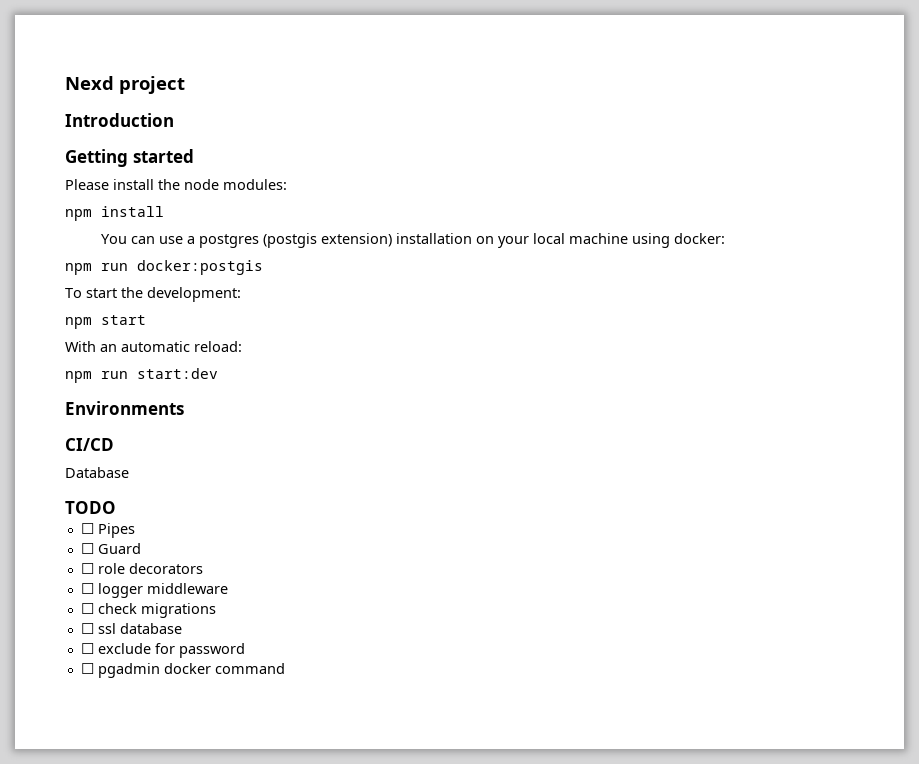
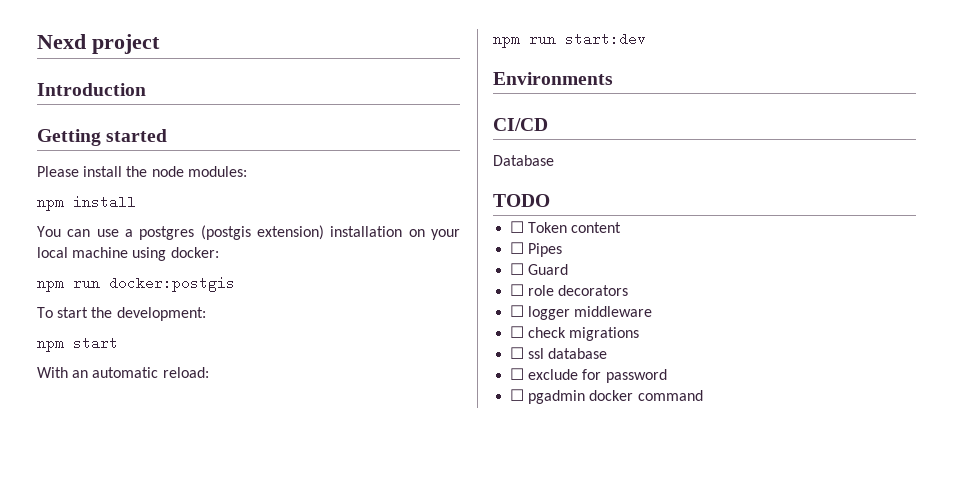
+ ☐ Token content

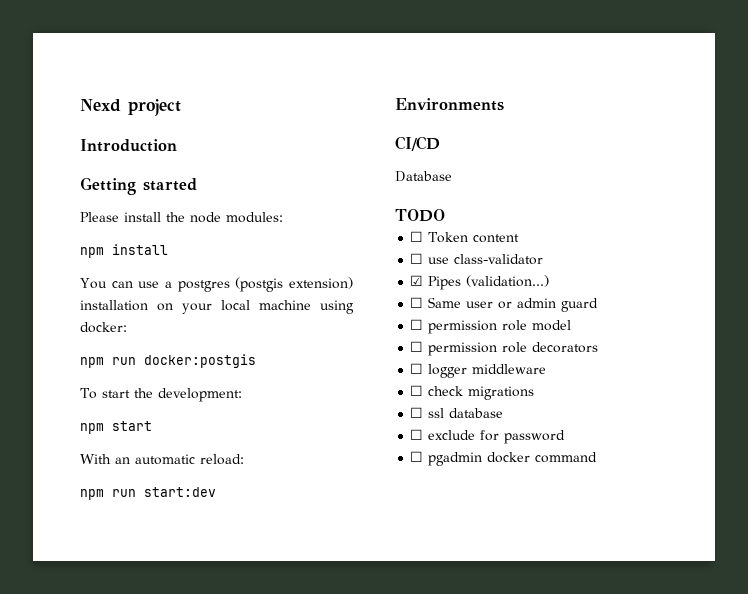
- ☐ Pipes
- ☐ Guard
- ☐ role decorators
+ ☐ use class-validator
+ ☑ Pipes (validation...)
+ ☐ Same user or admin guard
+ ☐ permission role model
+ ☐ permission role decorators

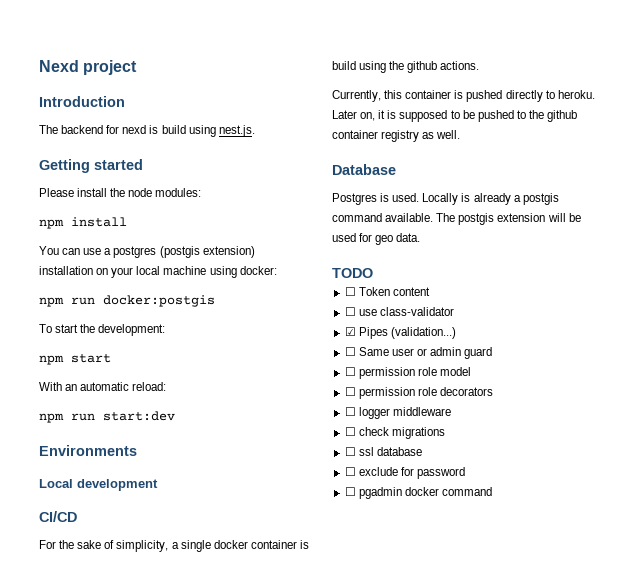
+ The backend for nexd is build using nest.js.
+ Local development
+ For the sake of simplicity, a single docker container is build using the github actions.
+ Currently, this container is pushed directly to heroku. Later on, it is supposed to be pushed to the github container registry as well.
  Database
+ Postgres is used. Locally is already a postgis command available. The postgis extension will be used for geo data.

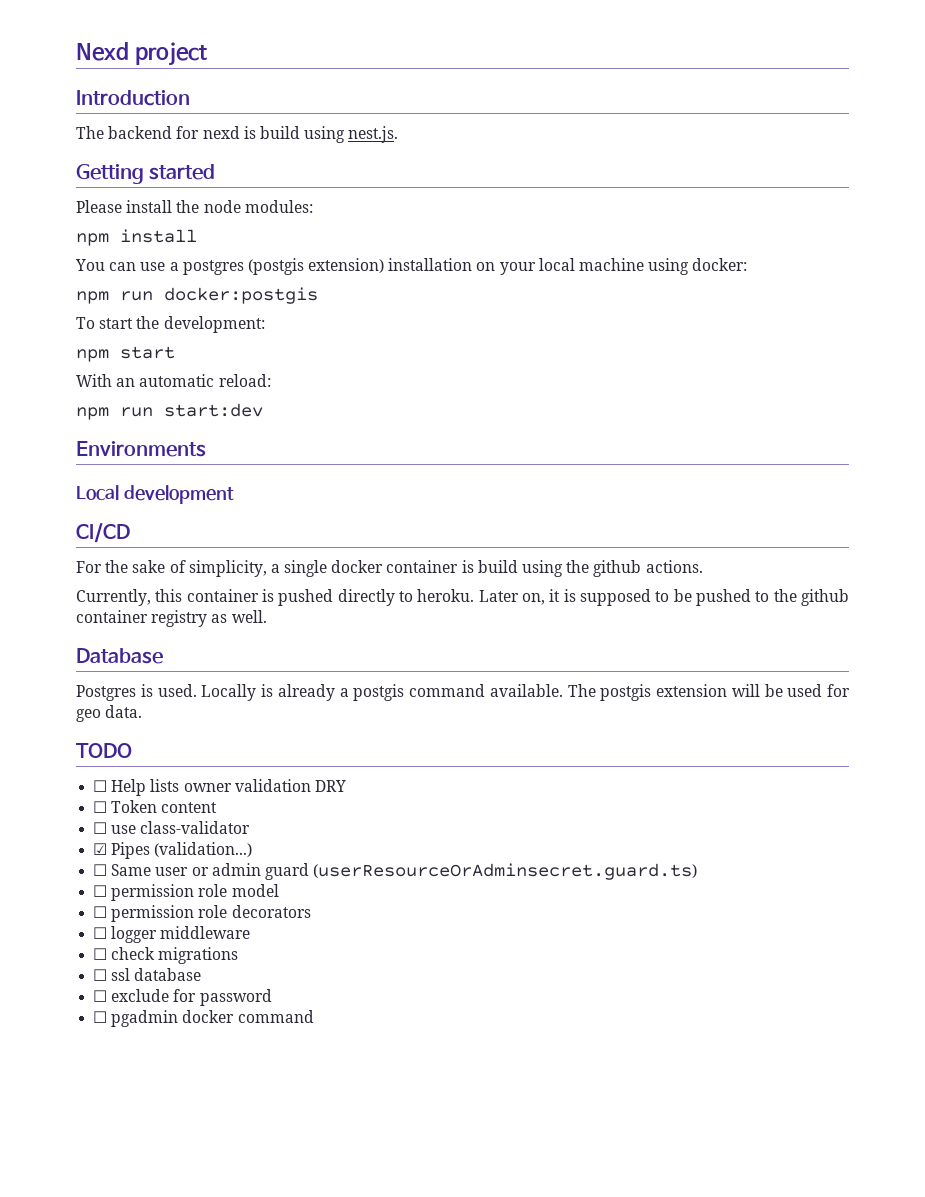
+ ☐ Help lists owner validation DRY
- ☐ Same user or admin guard
+ ☐ Same user or admin guard (userResourceOrAdminsecret.guard.ts)

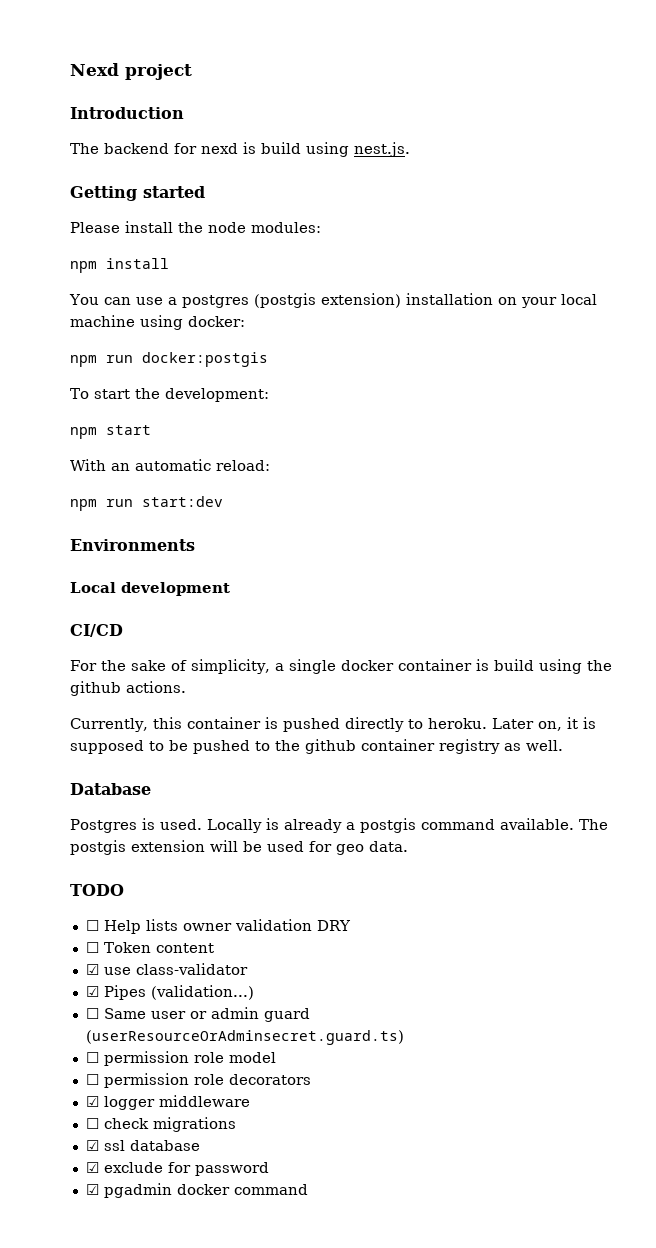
- ☐ use class-validator
+ ☑ use class-validator
- ☐ logger middleware
+ ☑ logger middleware
- ☐ ssl database
+ ☑ ssl database
- ☐ exclude for password
+ ☑ exclude for password
- ☐ pgadmin docker command
+ ☑ pgadmin docker command

